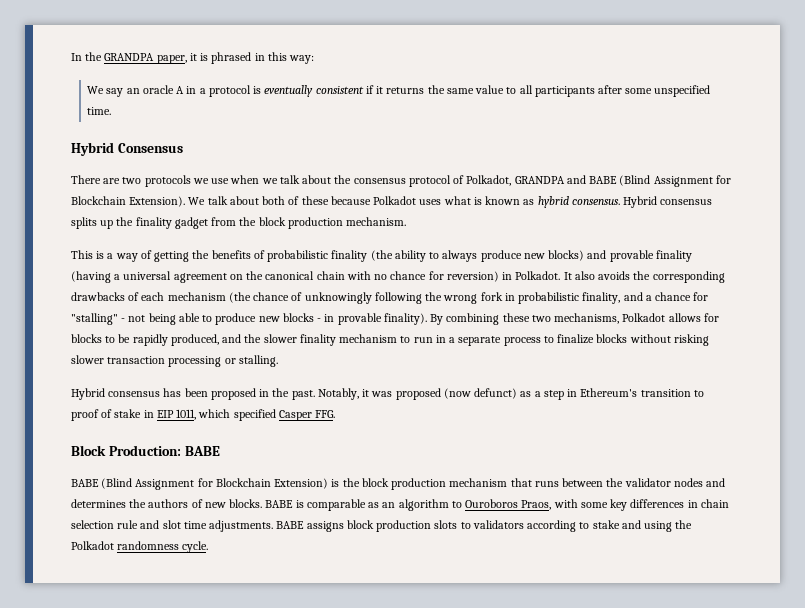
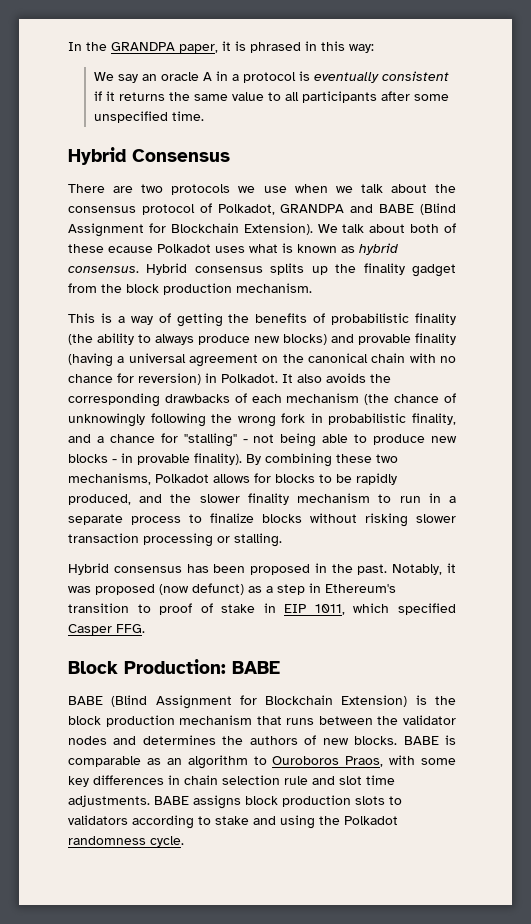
- We talk about both of these because Polkadot uses what is known as hybrid consensus.
+ We talk about both of these ecause Polkadot uses what is known as hybrid consensus.

